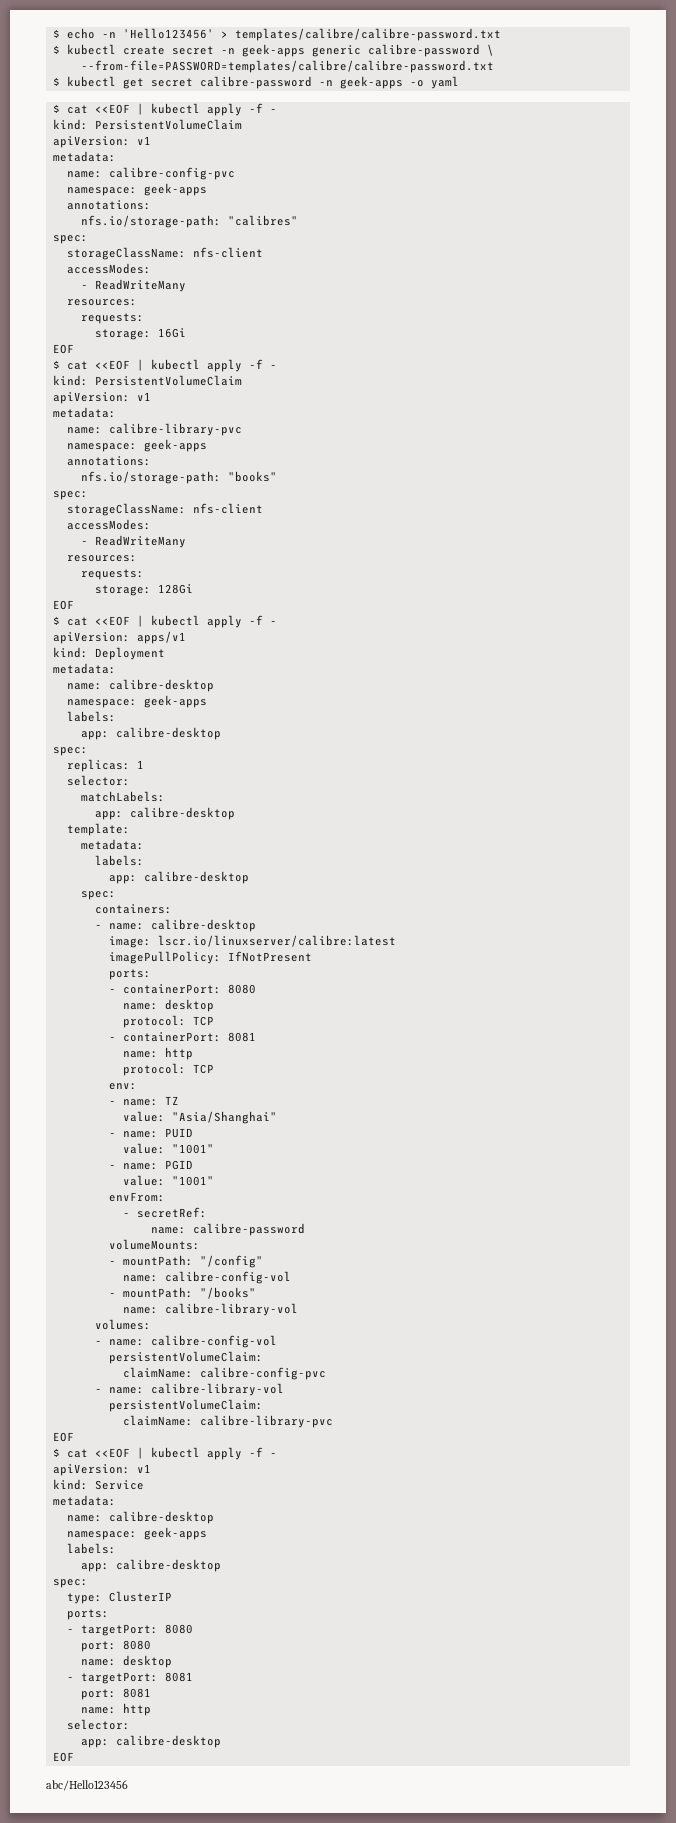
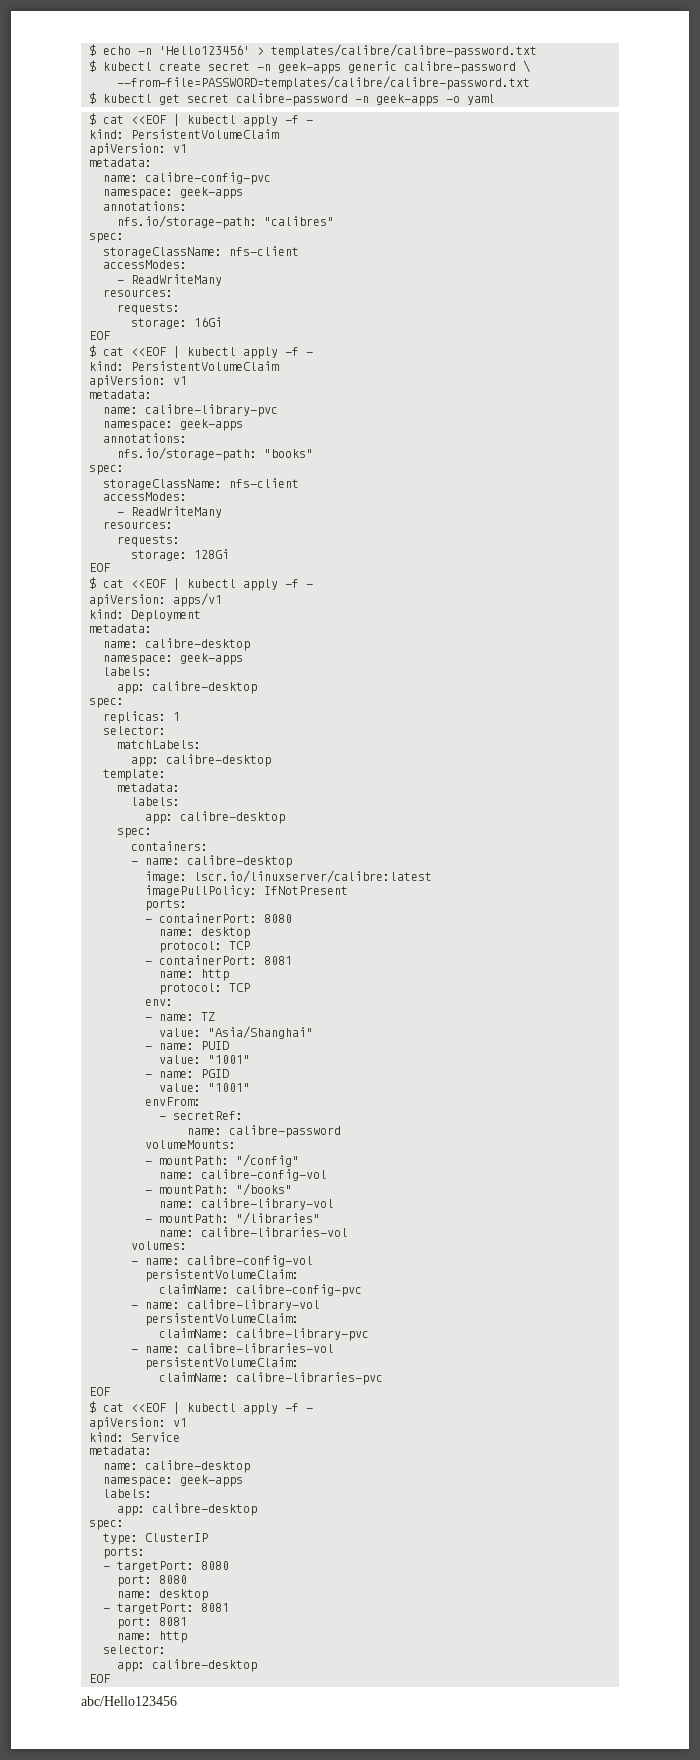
+ - mountPath: "/libraries"
+ name: calibre-libraries-vol
+ - name: calibre-libraries-vol
+ persistentVolumeClaim:
+ claimName: calibre-libraries-pvc

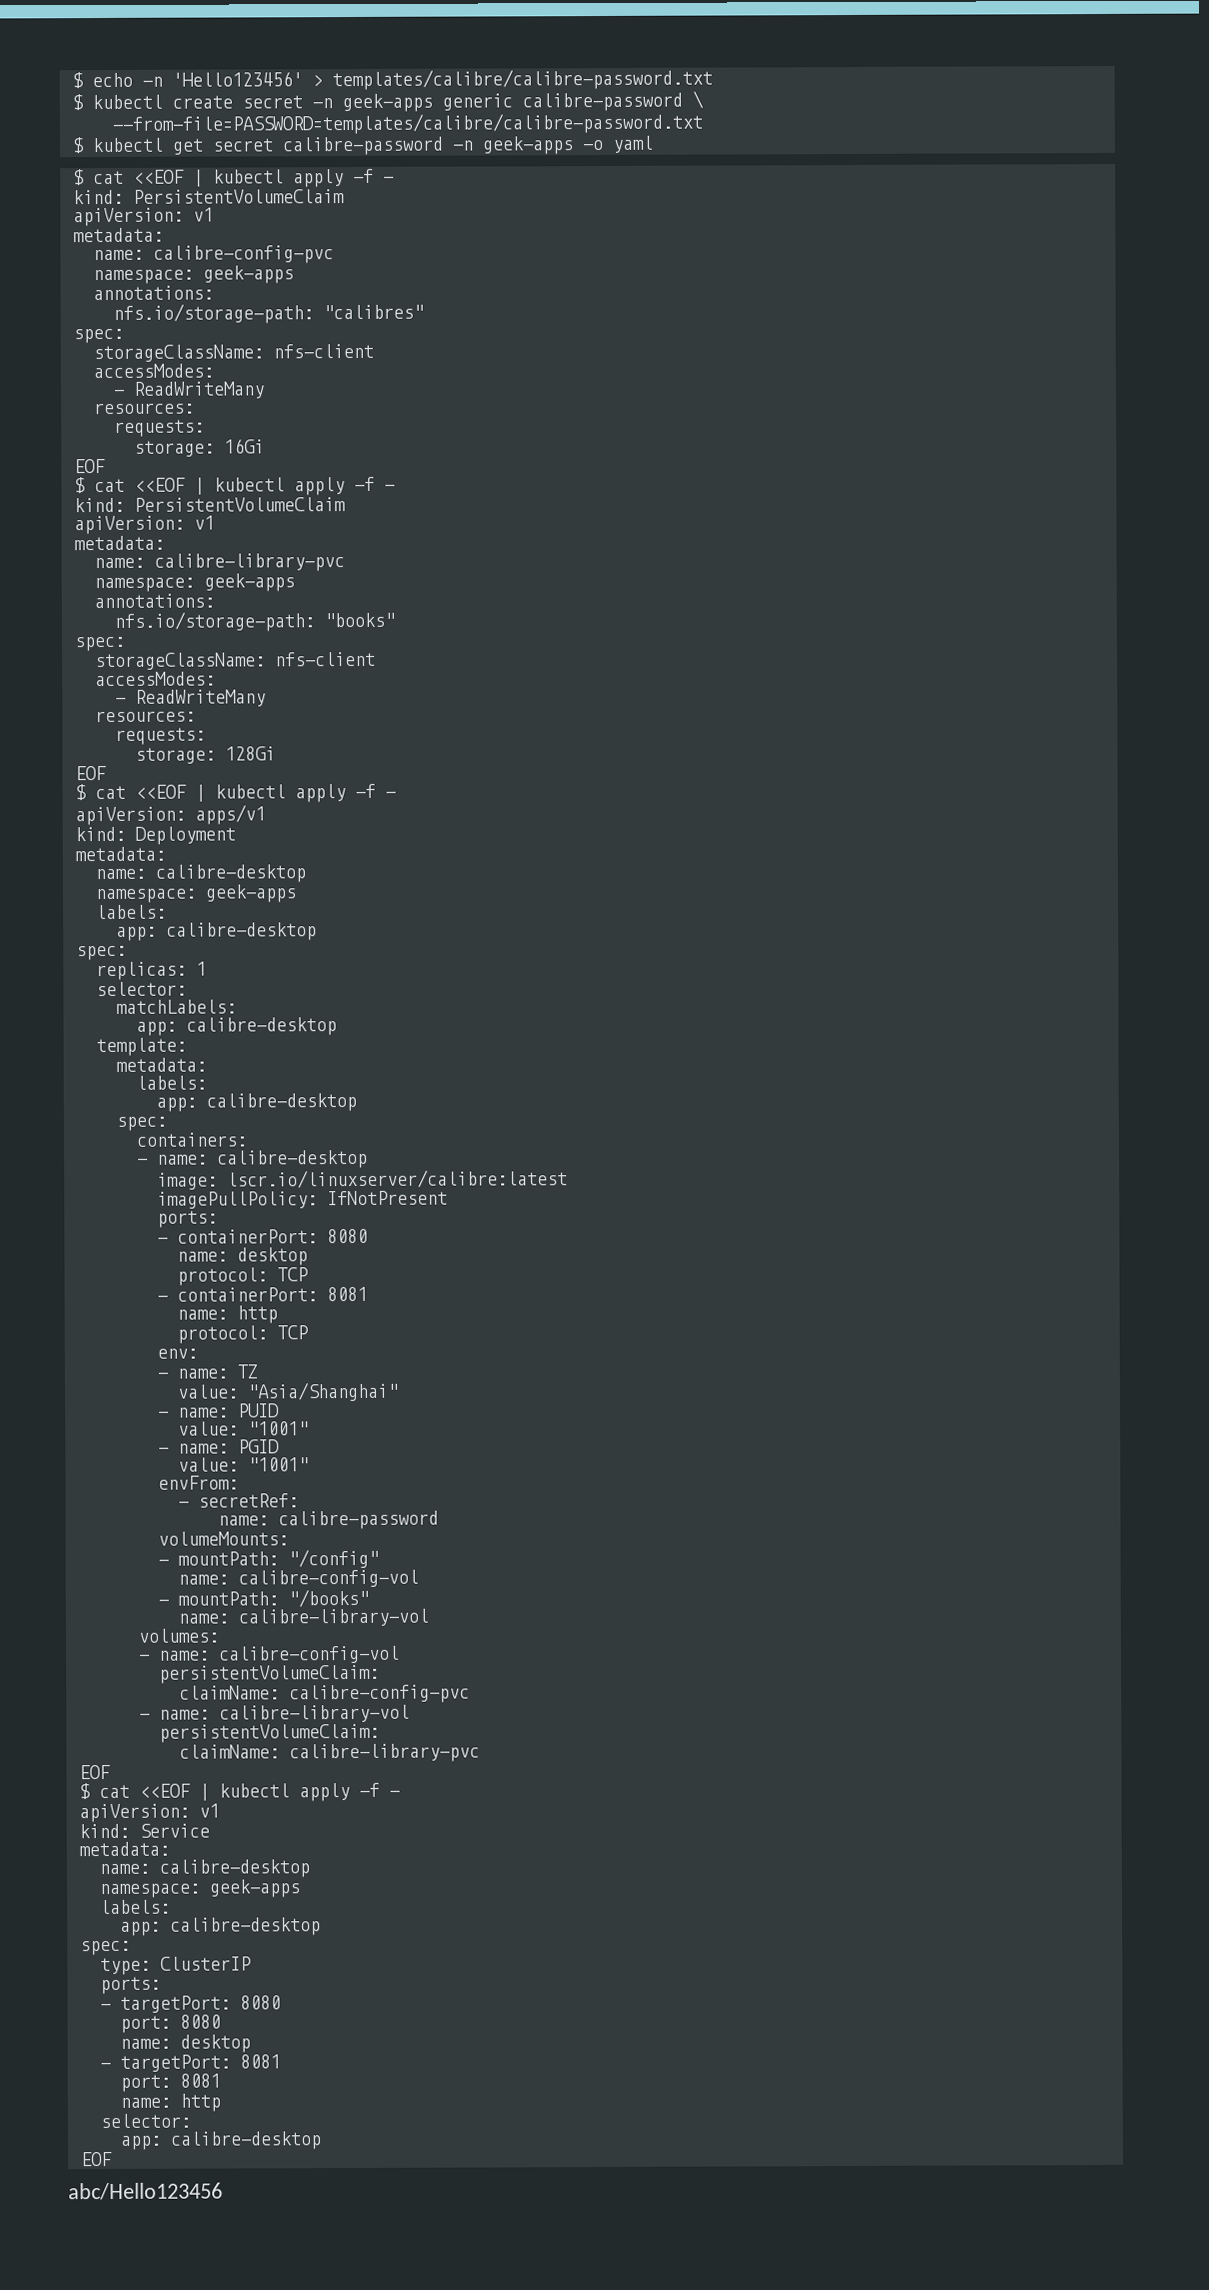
- - mountPath: "/libraries"
- name: calibre-libraries-vol
- - name: calibre-libraries-vol
- persistentVolumeClaim:
- claimName: calibre-libraries-pvc

